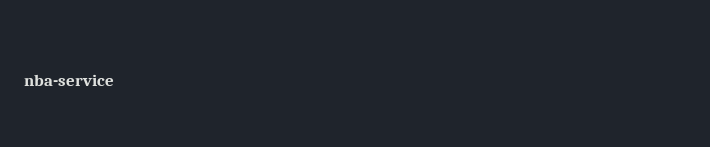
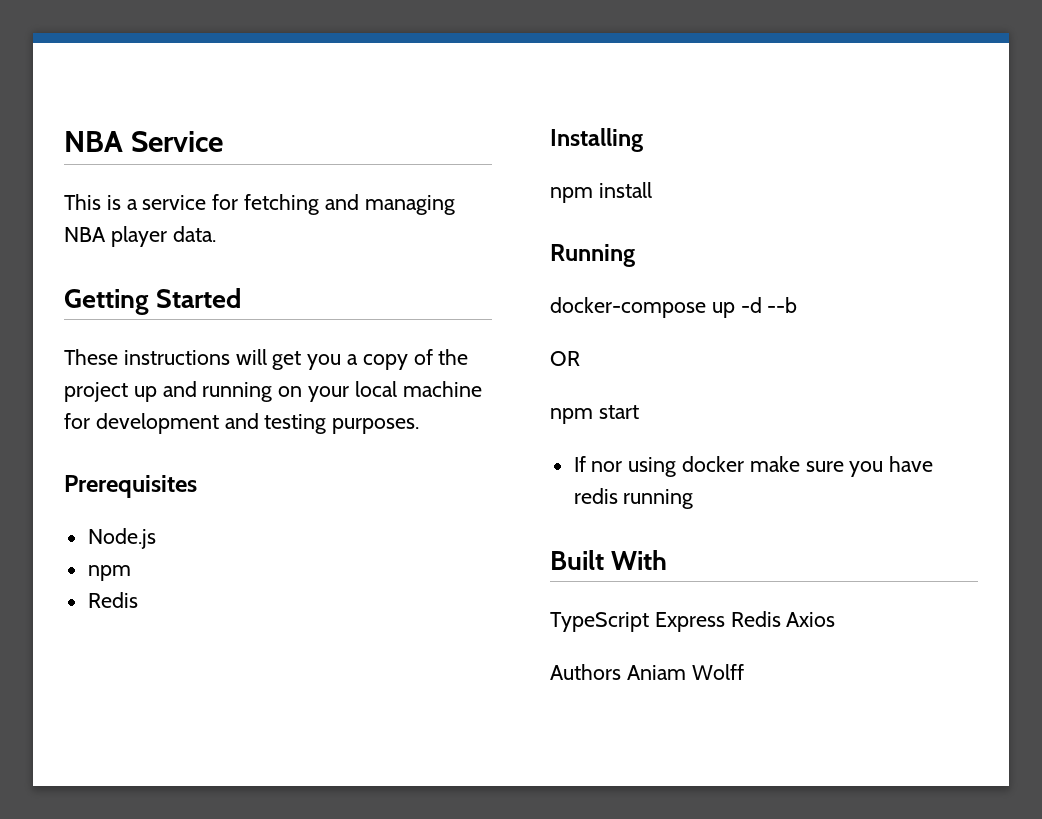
- nba-service
+ NBA Service
+ This is a service for fetching and managing NBA player data.
+ Getting Started
+ These instructions will get you a copy of the project up and running on your local machine for development and testing purposes.
+ Prerequisites
+ Node.js
+ npm
+ Redis
+ Installing
+ npm install
+ Running
+ docker-compose up -d --b
+ OR
+ npm start
+ If nor using docker make sure you have redis running
+ Built With
+ TypeScript Express Redis Axios
+ Authors Aniam Wolff

